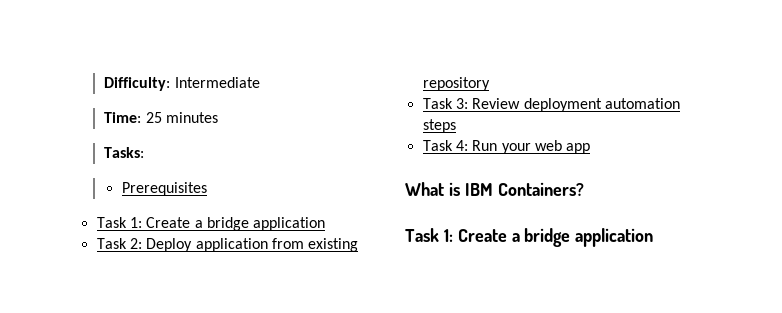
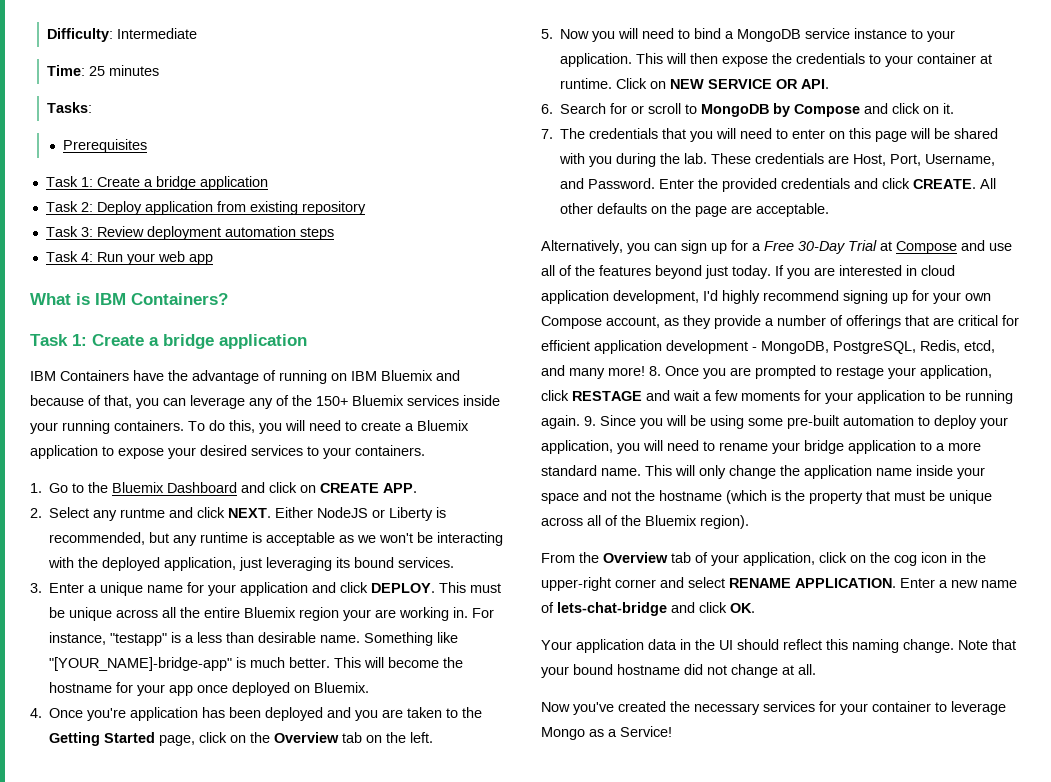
+ IBM Containers have the advantage of running on IBM Bluemix and because of that, you can leverage any of the 150+ Bluemix services inside your running containers. To do this, you will need to create a Bluemix application to expose your desired services to your containers.
+ 1. Go to the Bluemix Dashboard and click on CREATE APP.
+ 2. Select any runtme and click NEXT. Either NodeJS or Liberty is recommended, but any runtime is acceptable as we won't be interacting with the deployed application, just leveraging its bound services.
+ 3. Enter a unique name for your application and click DEPLOY. This must be unique across all the entire Bluemix region your are working in. For instance, "testapp" is a less than desirable name. Something like "[YOUR_NAME]-bridge-app" is much better. This will become the hostname for your app once deployed on Bluemix.
+ 4. Once you're application has been deployed and you are taken to the Getting Started page, click on the Overview tab on the left.
+ 5. Now you will need to bind a MongoDB service instance to your application. This will then expose the credentials to your container at runtime. Click on NEW SERVICE OR API.
+ 6. Search for or scroll to MongoDB by Compose and click on it.
+ 7. The credentials that you will need to enter on this page will be shared with you during the lab. These credentials are Host, Port, Username, and Password. Enter the provided credentials and click CREATE. All other defaults on the page are acceptable.
+ Alternatively, you can sign up for a Free 30-Day Trial at Compose and use all of the features beyond just today. If you are interested in cloud application development, I'd highly recommend signing up for your own Compose account, as they provide a number of offerings that are critical for efficient application development - MongoDB, PostgreSQL, Redis, etcd, and many more! 8. Once you are prompted to restage your application, click RESTAGE and wait a few moments for your application to be running again. 9. Since you will be using some pre-built automation to deploy your application, you will need to rename your bridge application to a more standard name. This will only change the application name inside your space and not the hostname (which is the property that must be unique across all of the Bluemix region).
+ From the Overview tab of your application, click on the cog icon in the upper-right corner and select RENAME APPLICATION. Enter a new name of lets-chat-bridge and click OK.
+ Your application data in the UI should reflect this naming change. Note that your bound hostname did not change at all.
+ Now you've created the necessary services for your container to leverage Mongo as a Service!

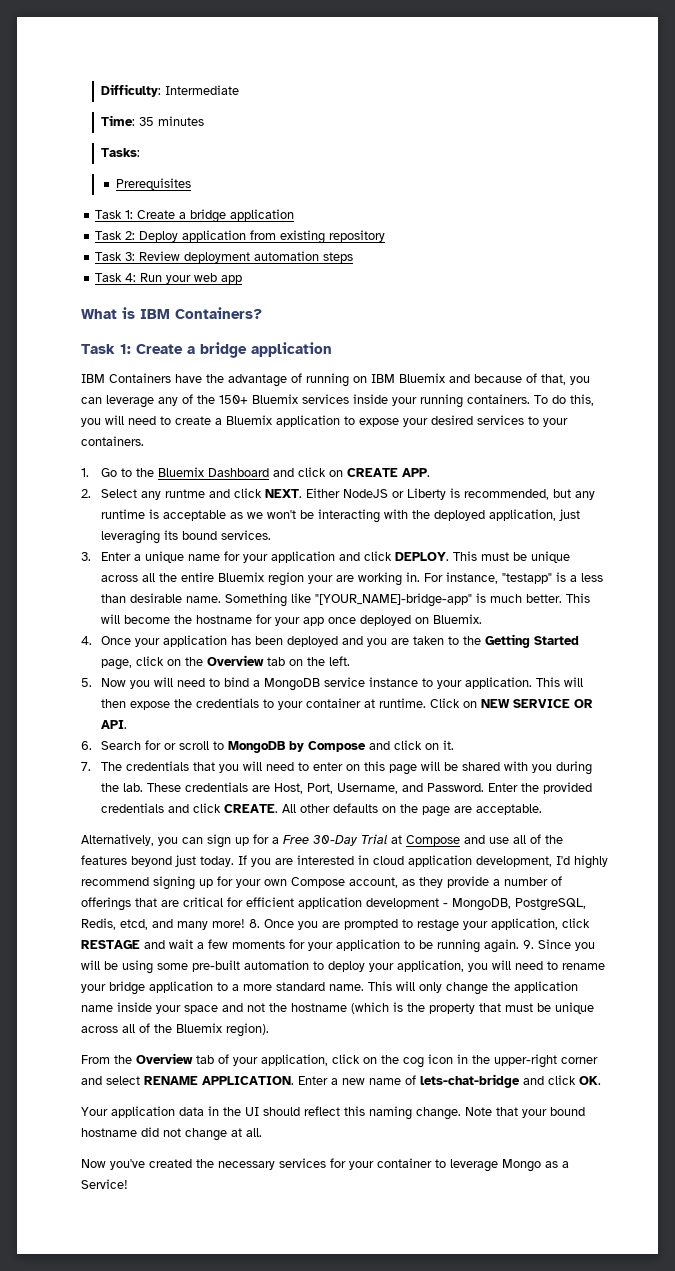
- Time: 25 minutes
+ Time: 35 minutes
- 4. Once you're application has been deployed and you are taken to the Getting Started page, click on the Overview tab on the left.
+ 4. Once your application has been deployed and you are taken to the Getting Started page, click on the Overview tab on the left.

